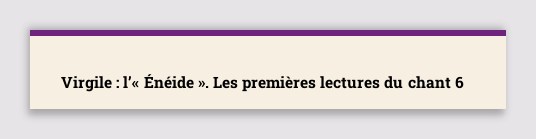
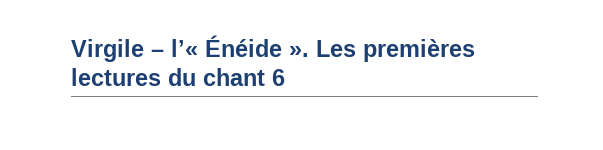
- Virgile : l’« Énéide ».
+ Virgile – l’« Énéide ».

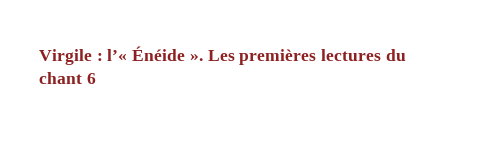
- Virgile – l’« Énéide ».
+ Virgile : l’« Énéide ».

